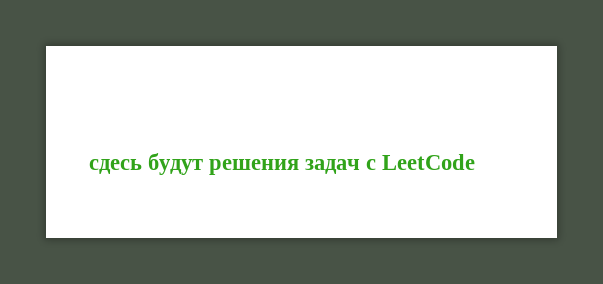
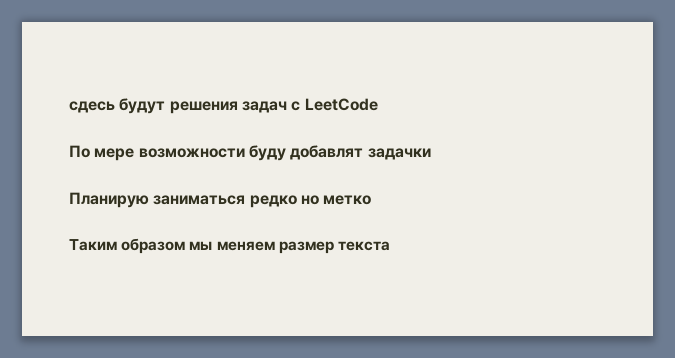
+ По мере возможности буду добавлят задачки
+ Планирую заниматься редко но метко
+ Таким образом мы меняем размер текста

